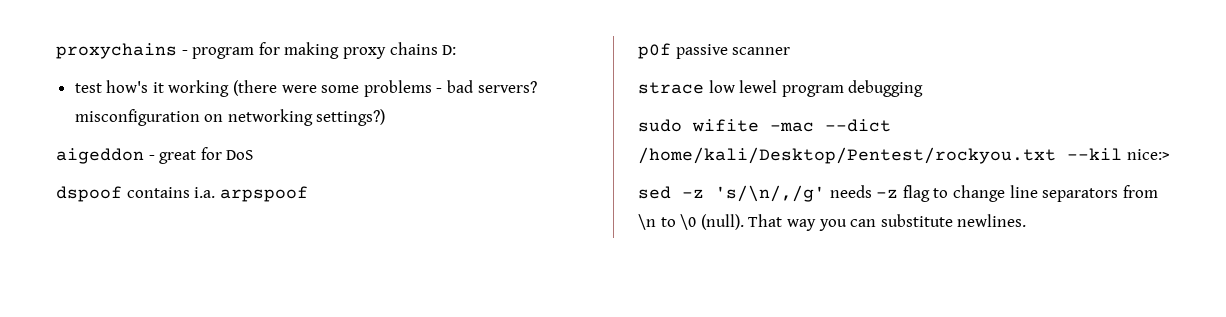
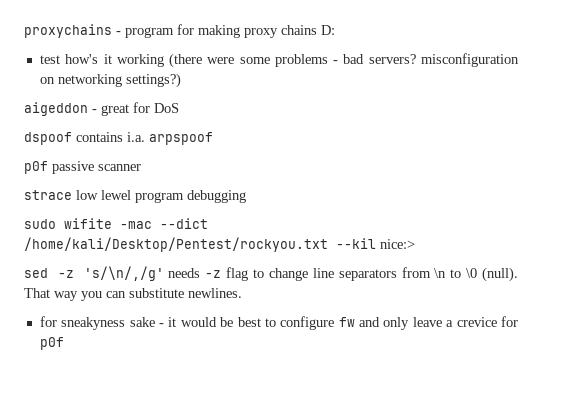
+ for sneakyness sake - it would be best to configure fw and only leave a crevice for p0f

